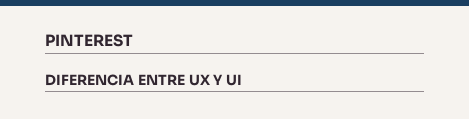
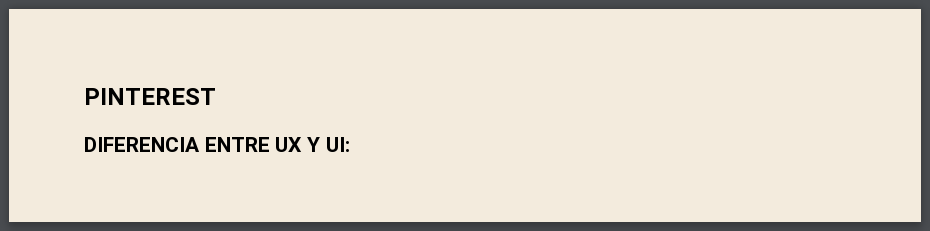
- DIFERENCIA ENTRE UX Y UI
+ DIFERENCIA ENTRE UX Y UI:

